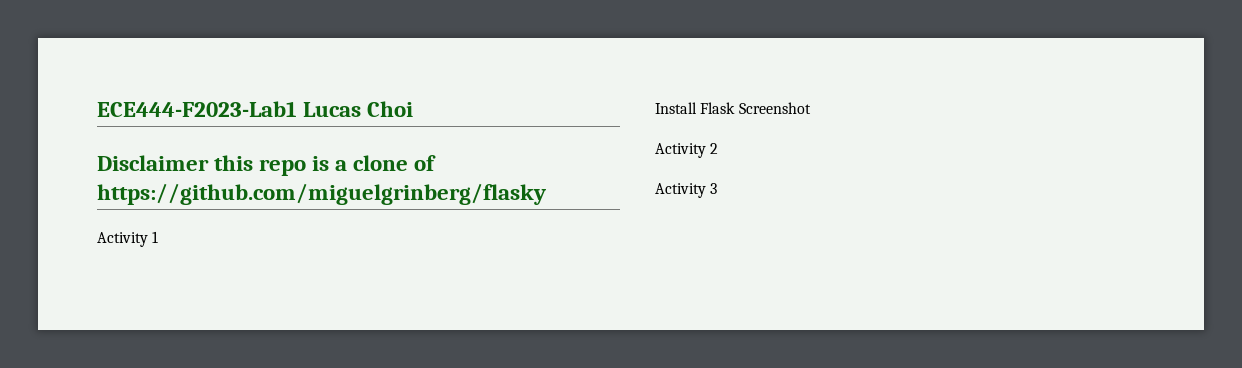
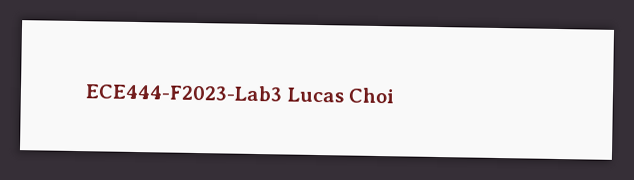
- ECE444-F2023-Lab1 Lucas Choi
+ ECE444-F2023-Lab3 Lucas Choi
- Disclaimer this repo is a clone of https://github.com/miguelgrinberg/flasky
- Activity 1
- Install Flask Screenshot
- Activity 2
- Activity 3

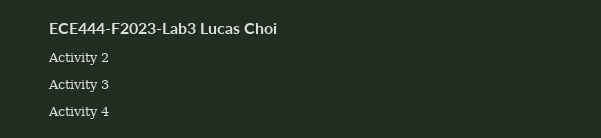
+ Activity 2
+ Activity 3
+ Activity 4

